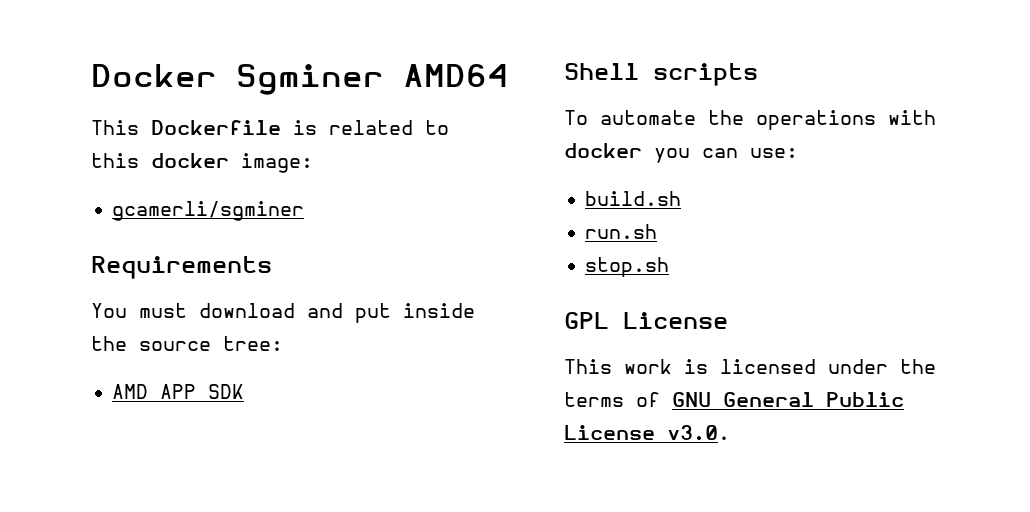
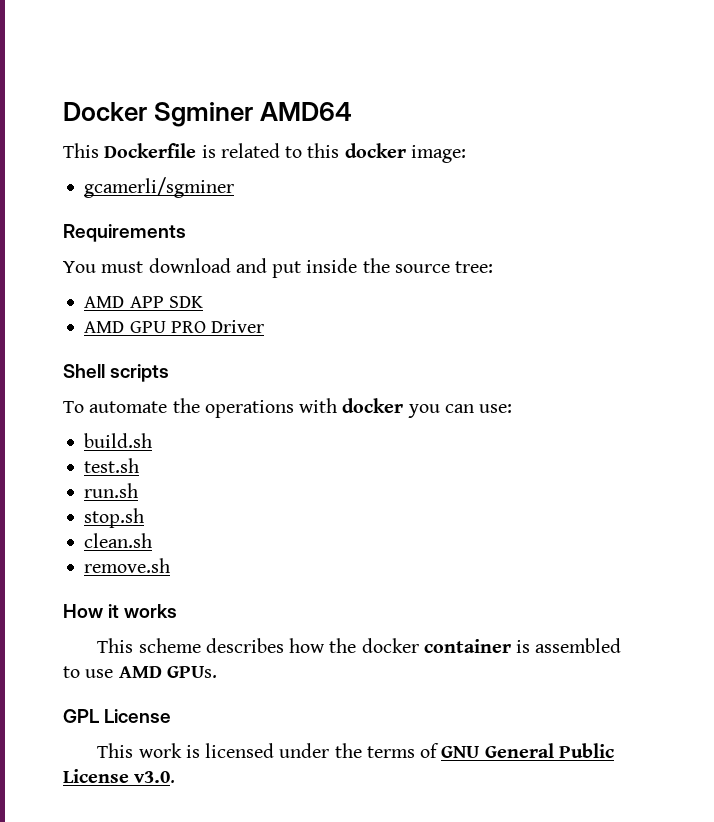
+ AMD GPU PRO Driver
+ test.sh
+ clean.sh
+ remove.sh
+ How it works
+ This scheme describes how the docker container is assembled to use AMD GPUs.

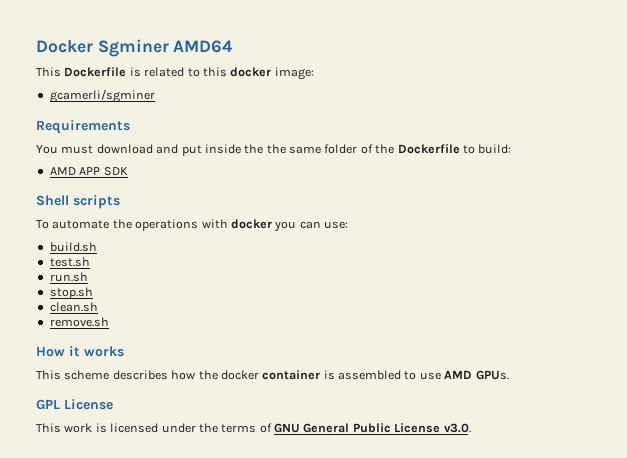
- You must download and put inside the source tree:
+ You must download and put inside the the same folder of the Dockerfile to build:
- AMD GPU PRO Driver

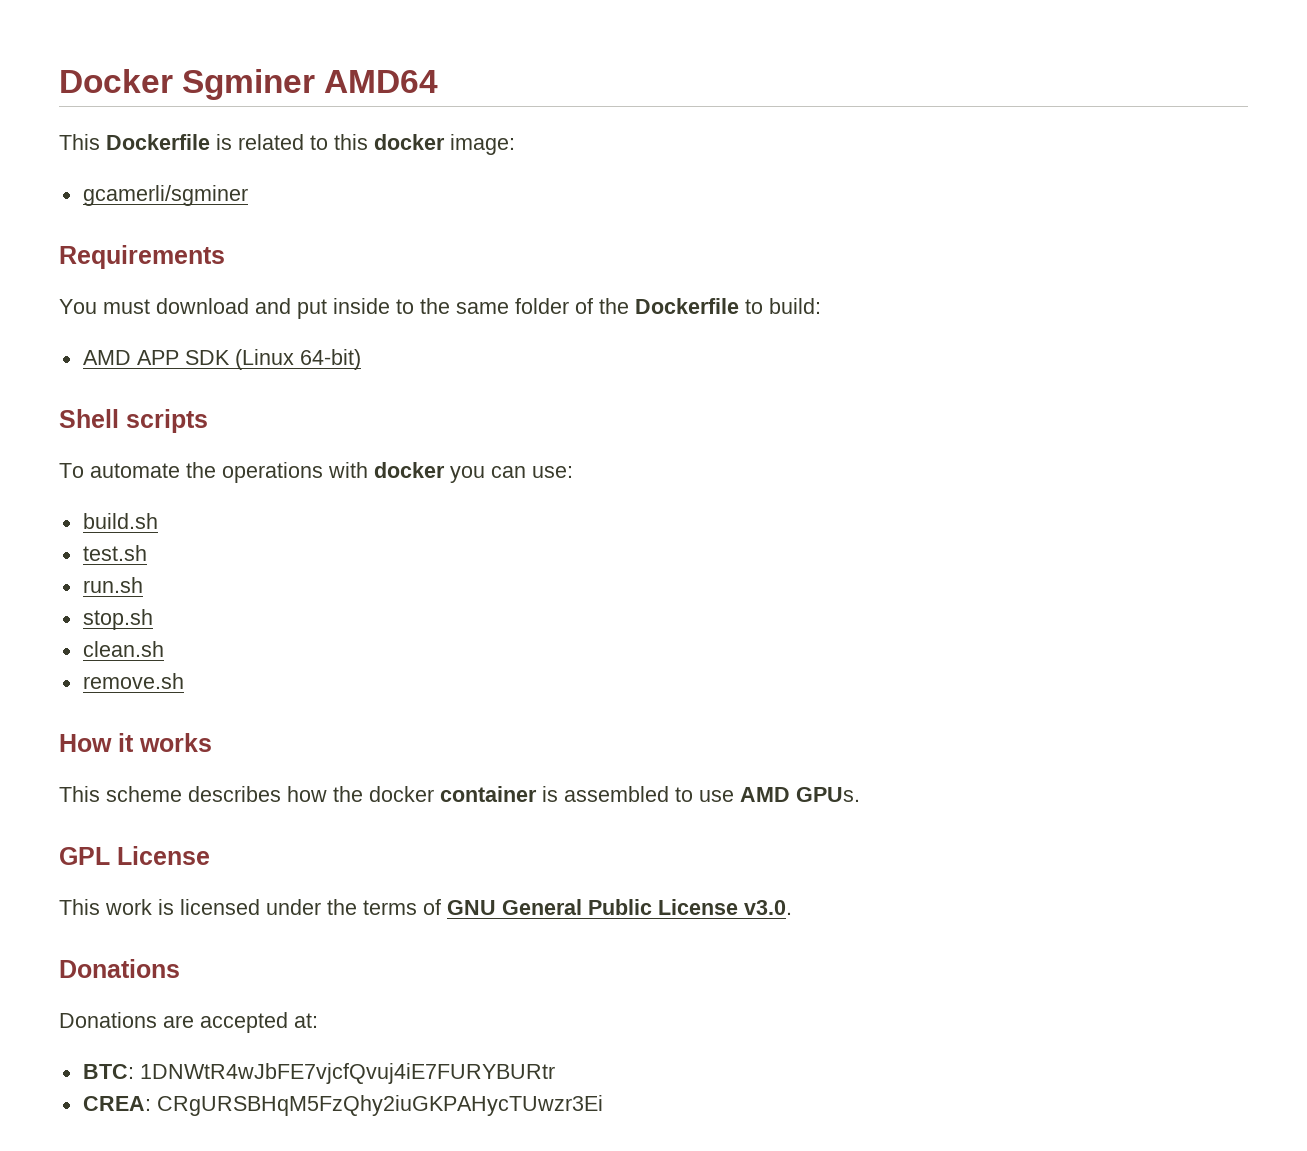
- You must download and put inside the the same folder of the Dockerfile to build:
+ You must download and put inside to the same folder of the Dockerfile to build:
- AMD APP SDK
+ AMD APP SDK (Linux 64-bit)
  This work is licensed under the terms of GNU General Public License v3.0.
+ Donations
+ Donations are accepted at:
+ BTC: 1DNWtR4wJbFE7vjcfQvuj4iE7FURYBURtr
+ CREA: CRgURSBHqM5FzQhy2iuGKPAHycTUwzr3Ei

